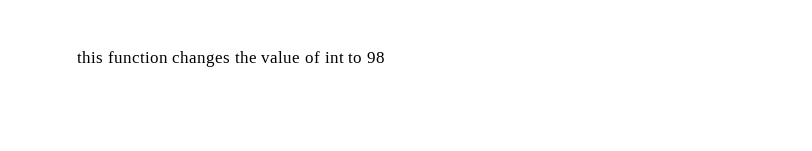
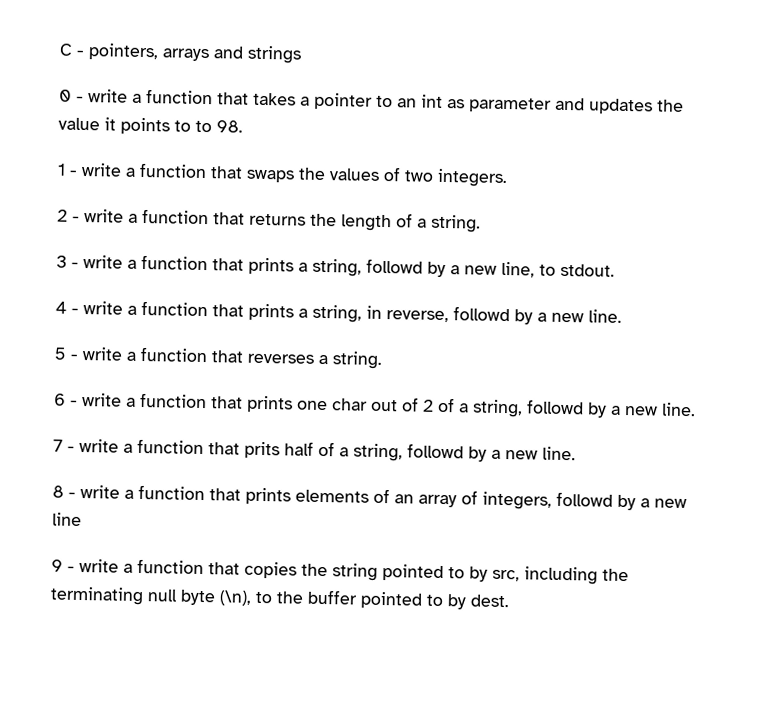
- this function changes the value of int to 98
+ C - pointers, arrays and strings
+ 0 - write a function that takes a pointer to an int as parameter and updates the value it points to to 98.
+ 1 - write a function that swaps the values of two integers.
+ 2 - write a function that returns the length of a string.
+ 3 - write a function that prints a string, followd by a new line, to stdout.
+ 4 - write a function that prints a string, in reverse, followd by a new line.
+ 5 - write a function that reverses a string.
+ 6 - write a function that prints one char out of 2 of a string, followd by a new line.
+ 7 - write a function that prits half of a string, followd by a new line.
+ 8 - write a function that prints elements of an array of integers, followd by a new line
+ 9 - write a function that copies the string pointed to by src, including the terminating null byte (\n), to the buffer pointed to by dest.

